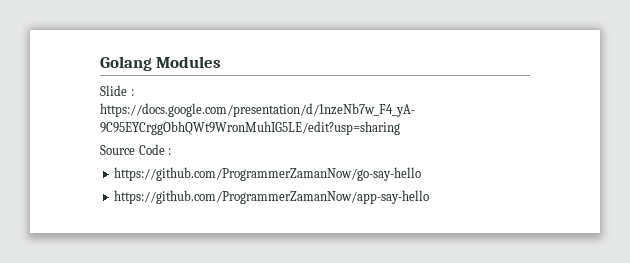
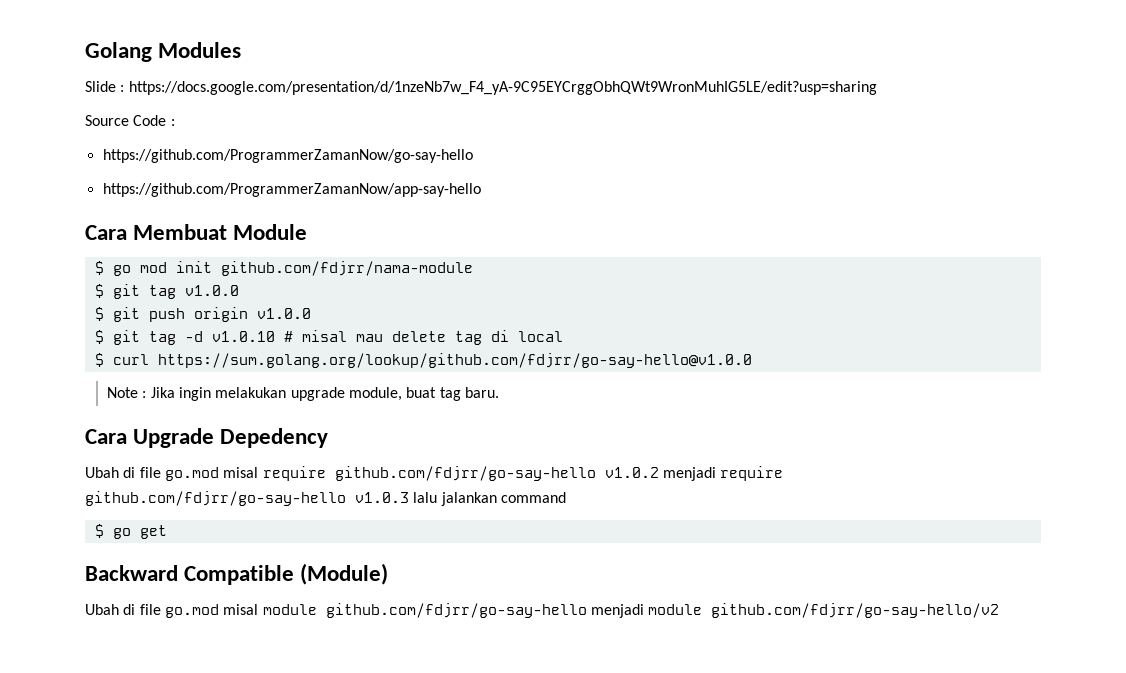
+ Cara Membuat Module
+ $ go mod init github.com/fdjrr/nama-module
+ $ git tag v1.0.0
+ $ git push origin v1.0.0
+ $ git tag -d v1.0.10 # misal mau delete tag di local
+ $ curl https://sum.golang.org/lookup/github.com/fdjrr/go-say-hello@v1.0.0
+ Note : Jika ingin melakukan upgrade module, buat tag baru.
+ Cara Upgrade Depedency
+ Ubah di file go.mod misal require github.com/fdjrr/go-say-hello v1.0.2 menjadi require github.com/fdjrr/go-say-hello v1.0.3 lalu jalankan command
+ $ go get
+ Backward Compatible (Module)
+ Ubah di file go.mod misal module github.com/fdjrr/go-say-hello menjadi module github.com/fdjrr/go-say-hello/v2

